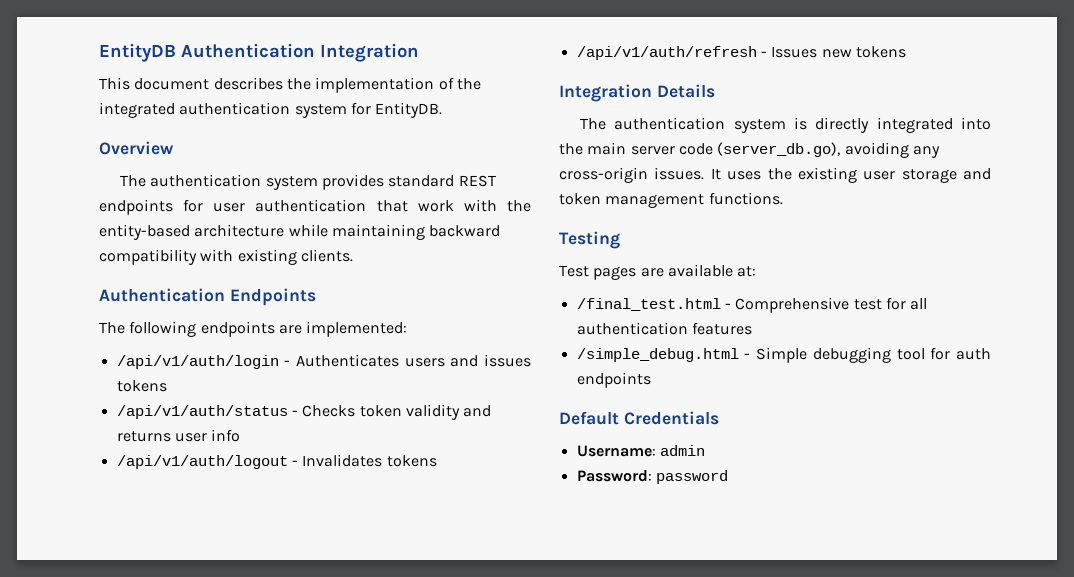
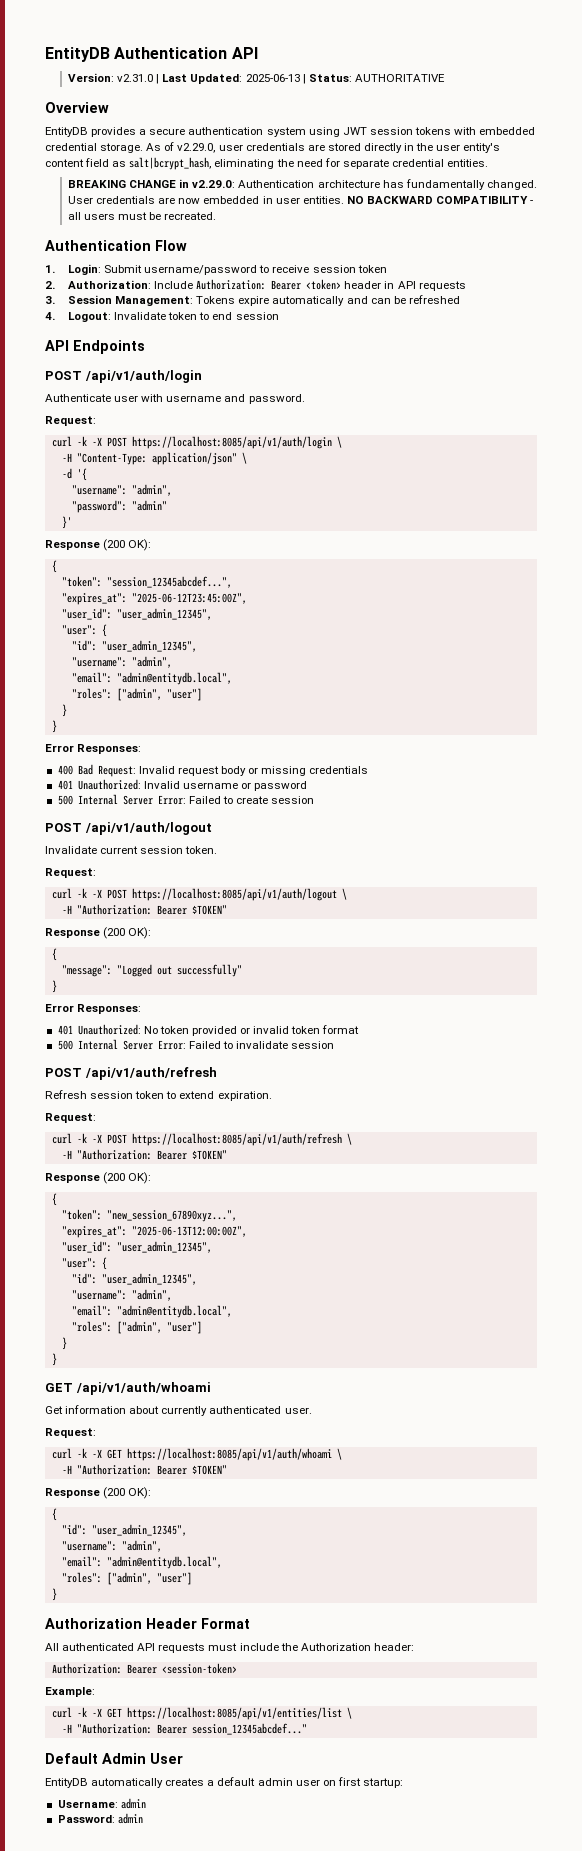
- EntityDB Authentication Integration
- This document describes the implementation of the integrated authentication system for EntityDB.
+ EntityDB Authentication API
+ Version: v2.31.0 | Last Updated: 2025-06-13 | Status: AUTHORITATIVE
  Overview
- The authentication system provides standard REST endpoints for user authentication that work with the entity-based architecture while maintaining backward compatibility with existing clients.
- Authentication Endpoints
- The following endpoints are implemented:
- /api/v1/auth/login - Authenticates users and issues tokens
- /api/v1/auth/status - Checks token validity and returns user info
- /api/v1/auth/logout - Invalidates tokens
- /api/v1/auth/refresh - Issues new tokens
- Integration Details
- The authentication system is directly integrated into the main server code (server_db.go), avoiding any cross-origin issues. It uses the existing user storage and token management functions.
- Testing
- Test pages are available at:
- /final_test.html - Comprehensive test for all authentication features
- /simple_debug.html - Simple debugging tool for auth endpoints
- Default Credentials
+ EntityDB provides a secure authentication system using JWT session tokens with embedded credential storage. As of v2.29.0, user credentials are stored directly in the user entity's content field as salt|bcrypt_hash, eliminating the need for separate credential entities.
+ BREAKING CHANGE in v2.29.0: Authentication architecture has fundamentally changed. User credentials are now embedded in user entities. NO BACKWARD COMPATIBILITY - all users must be recreated.
+ Authentication Flow
+ 1. Login: Submit username/password to receive session token
+ 2. Authorization: Include Authorization: Bearer <token> header in API requests
+ 3. Session Management: Tokens expire automatically and can be refreshed
+ 4. Logout: Invalidate token to end session
+ API Endpoints
+ POST /api/v1/auth/login
+ Authenticate user with username and password.
+ Request:
+ curl -k -X POST https://localhost:8085/api/v1/auth/login \
+ -H "Content-Type: application/json" \
+ -d '{
+ "username": "admin",
+ "password": "admin"
+ }'
+ Response (200 OK):
+ {
+ "token": "session_12345abcdef...",
+ "expires_at": "2025-06-12T23:45:00Z",
+ "user_id": "user_admin_12345",
+ "user": {
+ "id": "user_admin_12345",
+ "username": "admin",
+ "email": "admin@entitydb.local",
+ "roles": ["admin", "user"]
+ }
+ }
+ Error Responses:
+ 400 Bad Request: Invalid request body or missing credentials
+ 401 Unauthorized: Invalid username or password
+ 500 Internal Server Error: Failed to create session
+ POST /api/v1/auth/logout
+ Invalidate current session token.
+ Request:
+ curl -k -X POST https://localhost:8085/api/v1/auth/logout \
+ -H "Authorization: Bearer $TOKEN"
+ Response (200 OK):
+ {
+ "message": "Logged out successfully"
+ }
+ Error Responses:
+ 401 Unauthorized: No token provided or invalid token format
+ 500 Internal Server Error: Failed to invalidate session
+ POST /api/v1/auth/refresh
+ Refresh session token to extend expiration.
+ Request:
+ curl -k -X POST https://localhost:8085/api/v1/auth/refresh \
+ -H "Authorization: Bearer $TOKEN"
+ Response (200 OK):
+ {
+ "token": "new_session_67890xyz...",
+ "expires_at": "2025-06-13T12:00:00Z",
+ "user_id": "user_admin_12345",
+ "user": {
+ "id": "user_admin_12345",
+ "username": "admin",
+ "email": "admin@entitydb.local",
+ "roles": ["admin", "user"]
+ }
+ }
+ GET /api/v1/auth/whoami
+ Get information about currently authenticated user.
+ Request:
+ curl -k -X GET https://localhost:8085/api/v1/auth/whoami \
+ -H "Authorization: Bearer $TOKEN"
+ Response (200 OK):
+ {
+ "id": "user_admin_12345",
+ "username": "admin",
+ "email": "admin@entitydb.local",
+ "roles": ["admin", "user"]
+ }
+ Authorization Header Format
+ All authenticated API requests must include the Authorization header:
+ Authorization: Bearer <session-token>
+ Example:
+ curl -k -X GET https://localhost:8085/api/v1/entities/list \
+ -H "Authorization: Bearer session_12345abcdef..."
+ Default Admin User
+ EntityDB automatically creates a default admin user on first startup:
- Password: password
+ Password: admin

